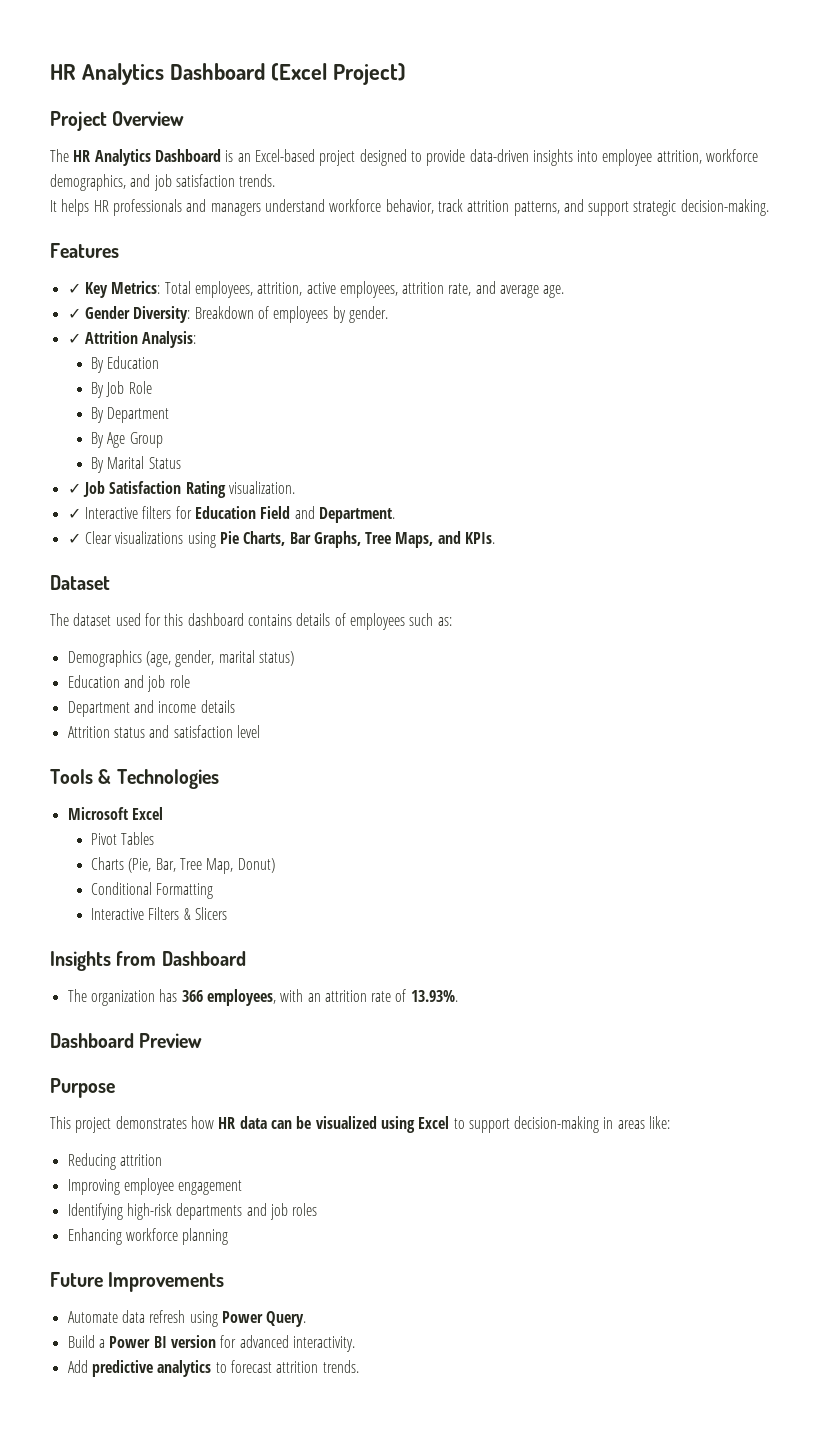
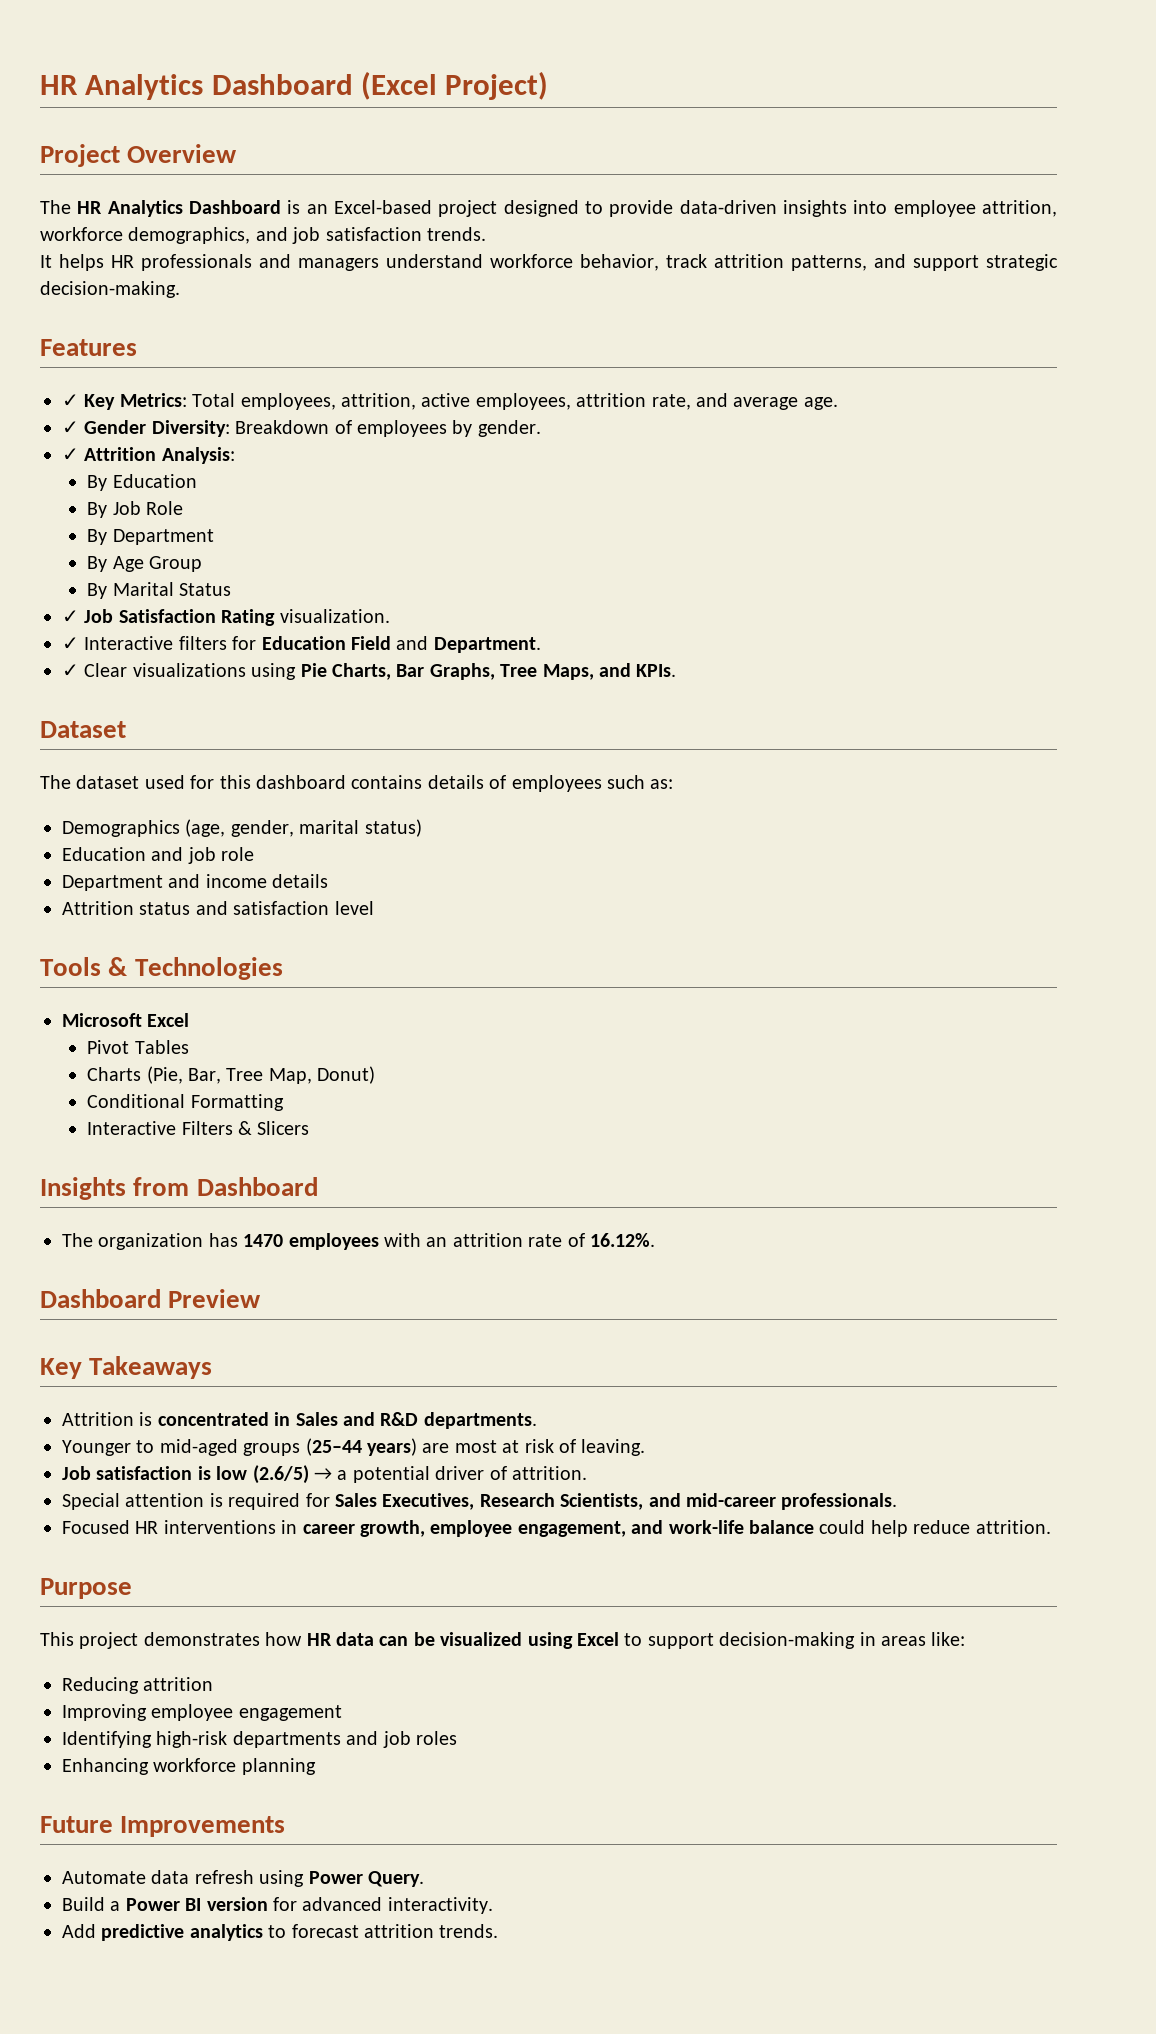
- The organization has 366 employees, with an attrition rate of 13.93%.
+ The organization has 1470 employees with an attrition rate of 16.12%.
+ Key Takeaways
+ Attrition is concentrated in Sales and R&D departments.
+ Younger to mid-aged groups (25–44 years) are most at risk of leaving.
+ Job satisfaction is low (2.6/5) → a potential driver of attrition.
+ Special attention is required for Sales Executives, Research Scientists, and mid-career professionals.
+ Focused HR interventions in career growth, employee engagement, and work-life balance could help reduce attrition.

